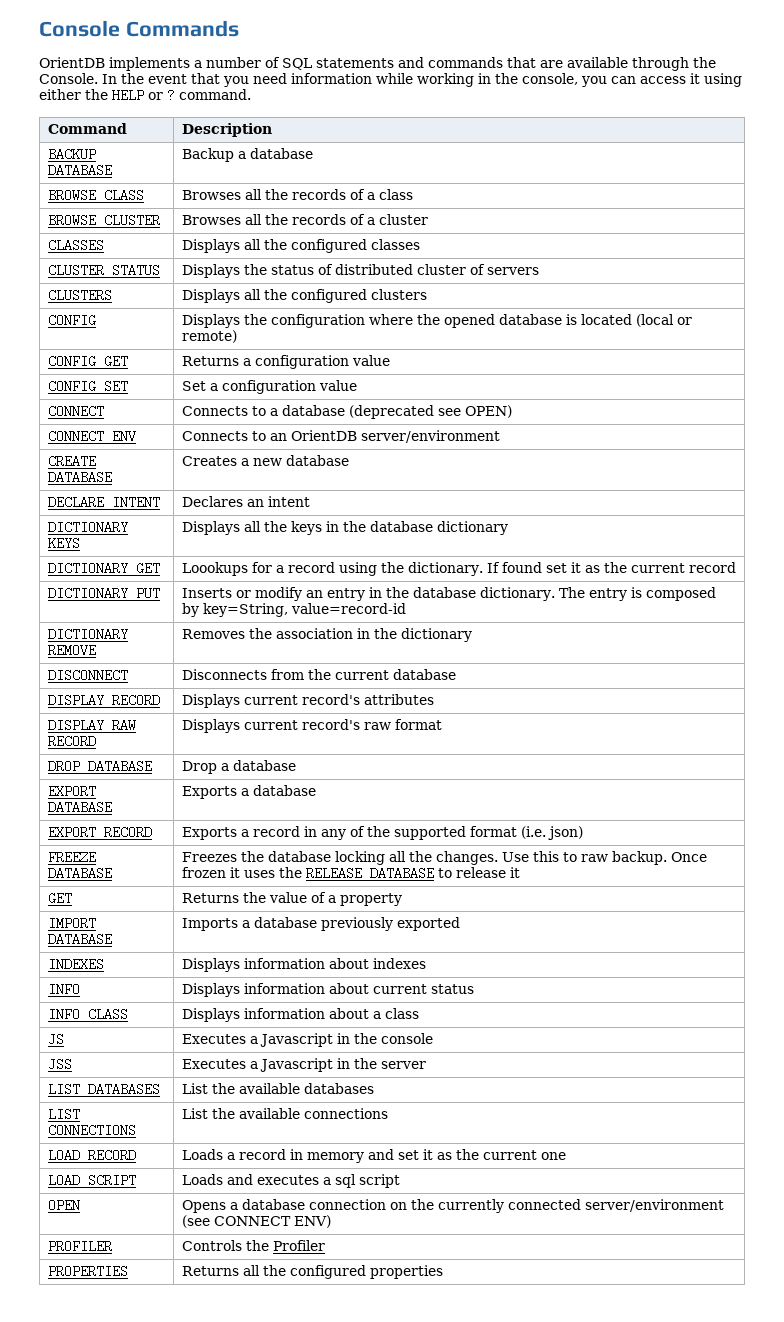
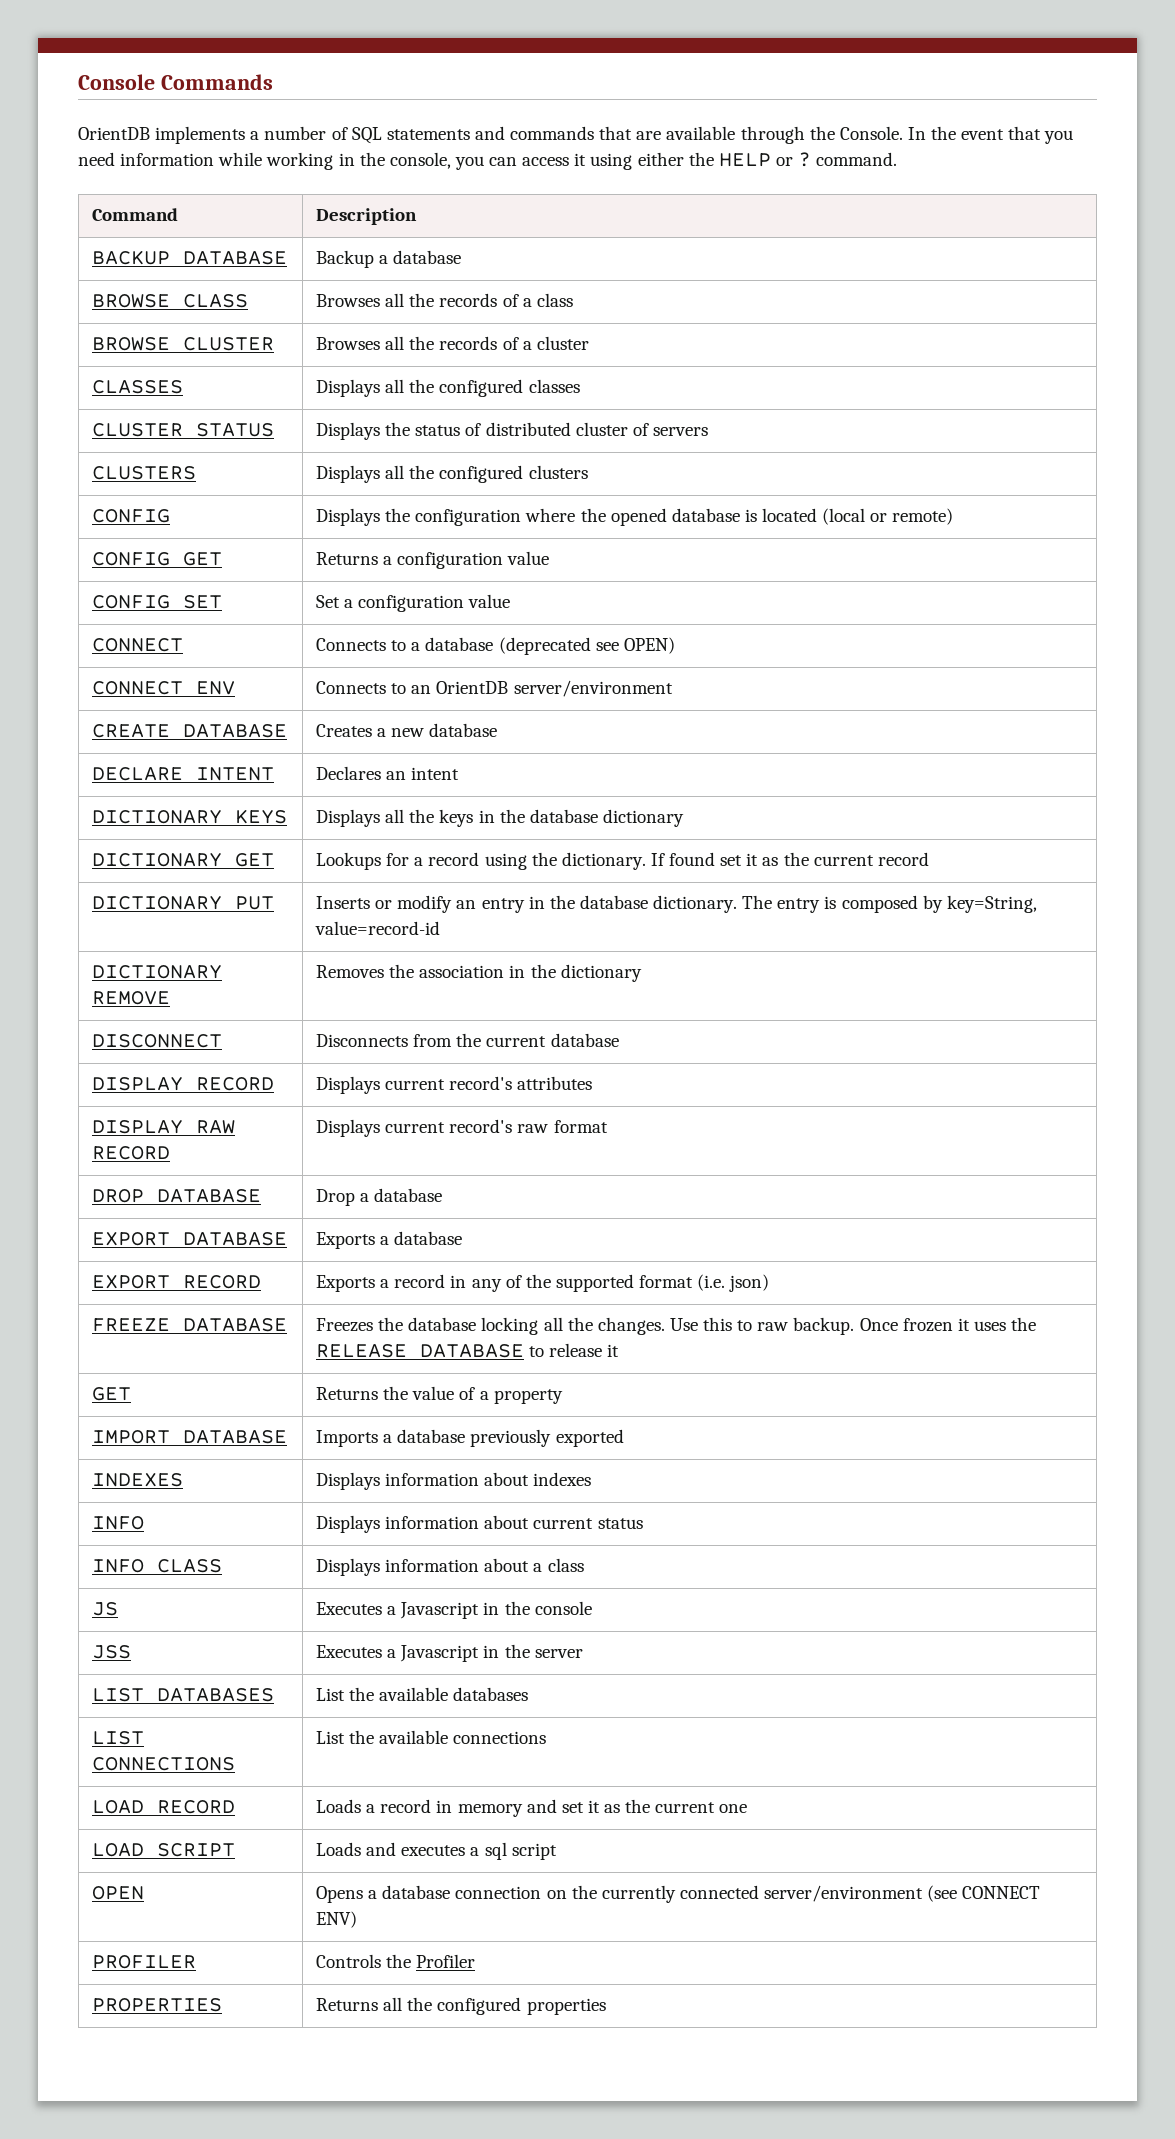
- DICTIONARY GET | Loookups for a record using the dictionary. If found set it as the current record
+ DICTIONARY GET | Lookups for a record using the dictionary. If found set it as the current record

